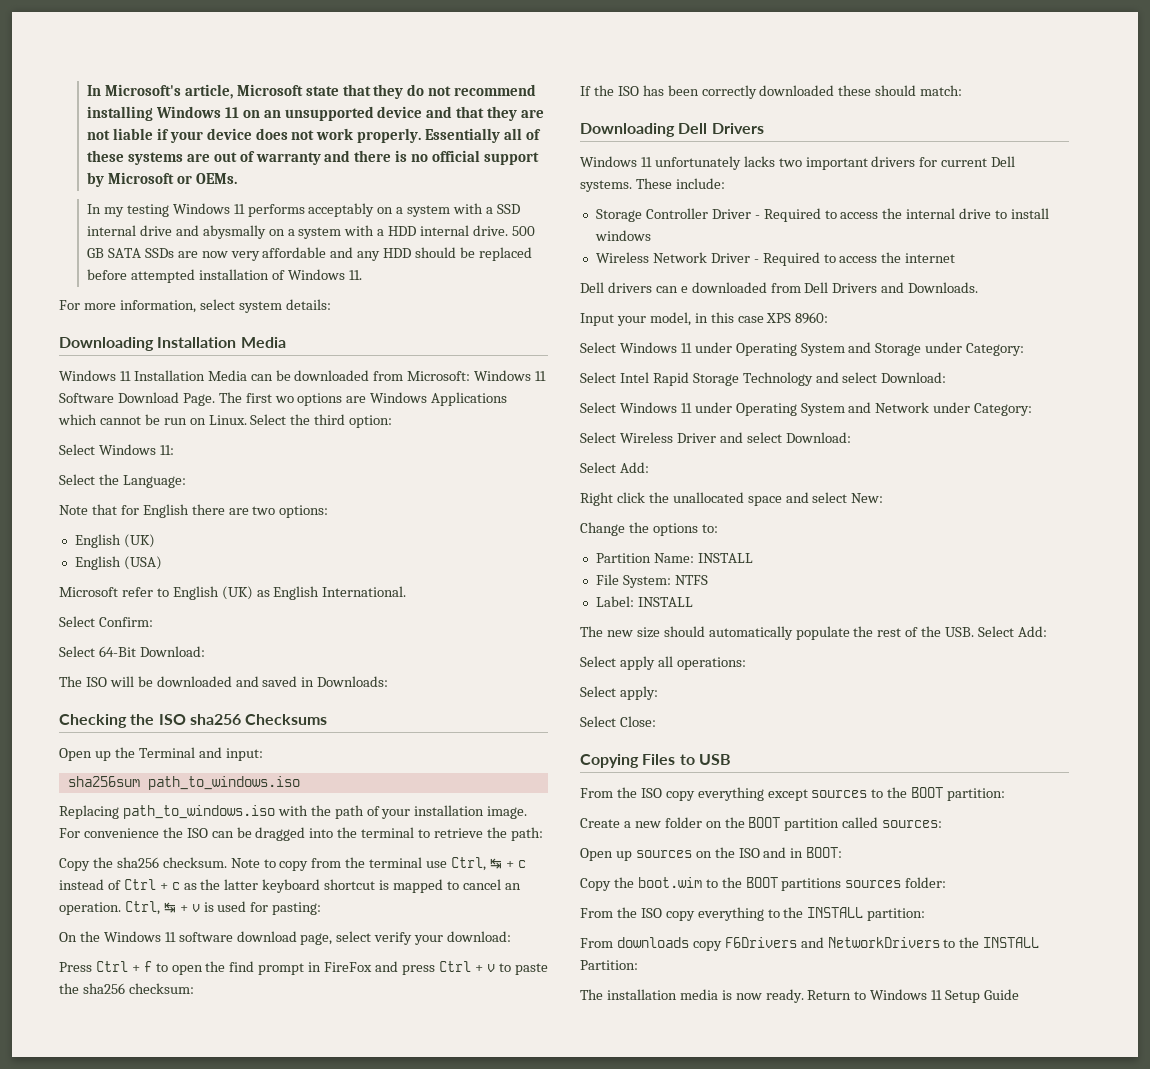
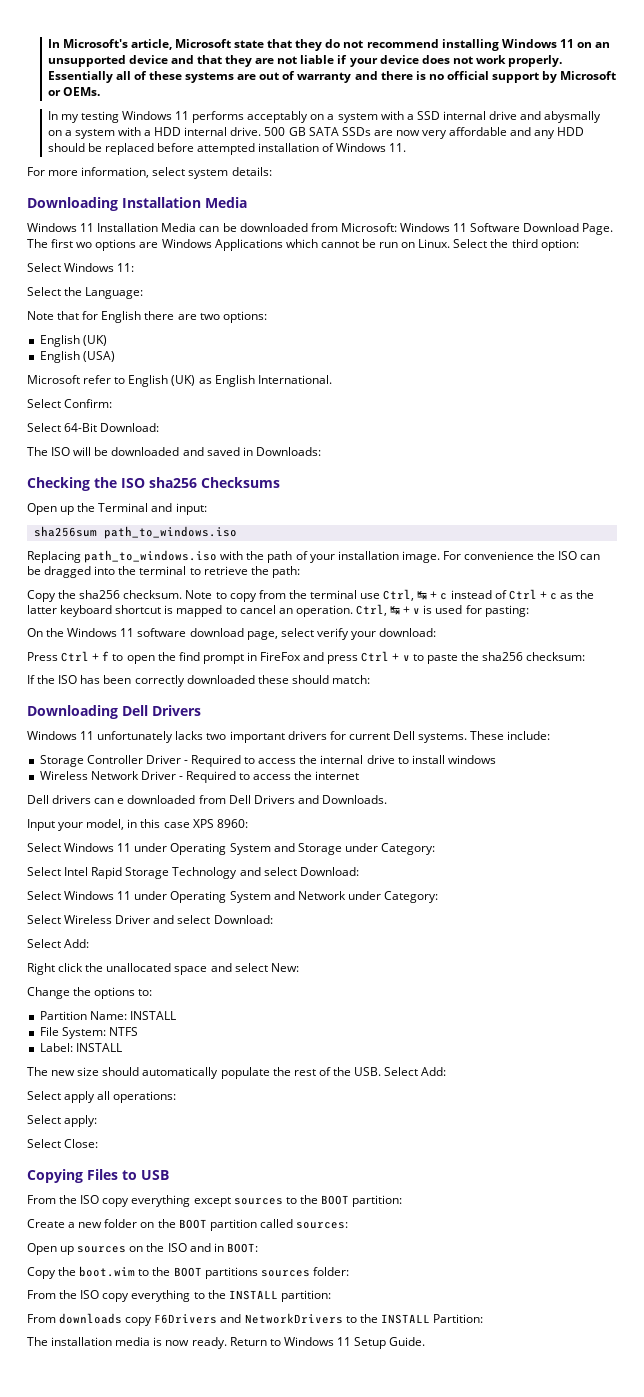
- Return to Windows 11 Setup Guide
+ Return to Windows 11 Setup Guide.

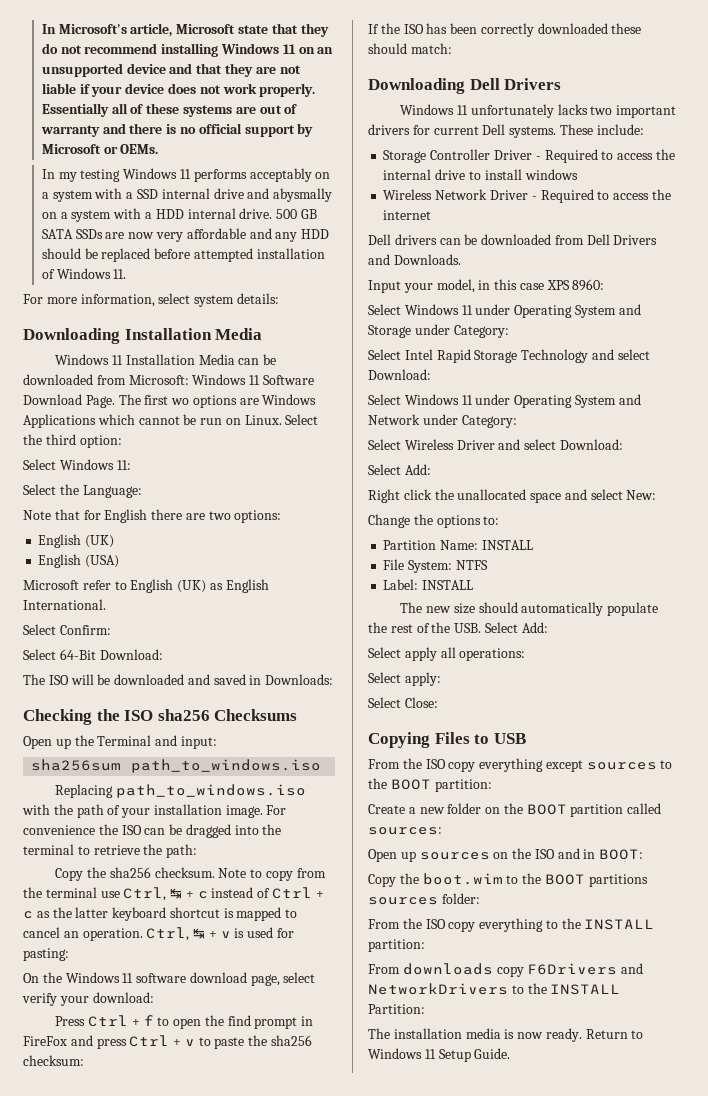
- Dell drivers can e downloaded from Dell Drivers and Downloads.
+ Dell drivers can be downloaded from Dell Drivers and Downloads.

